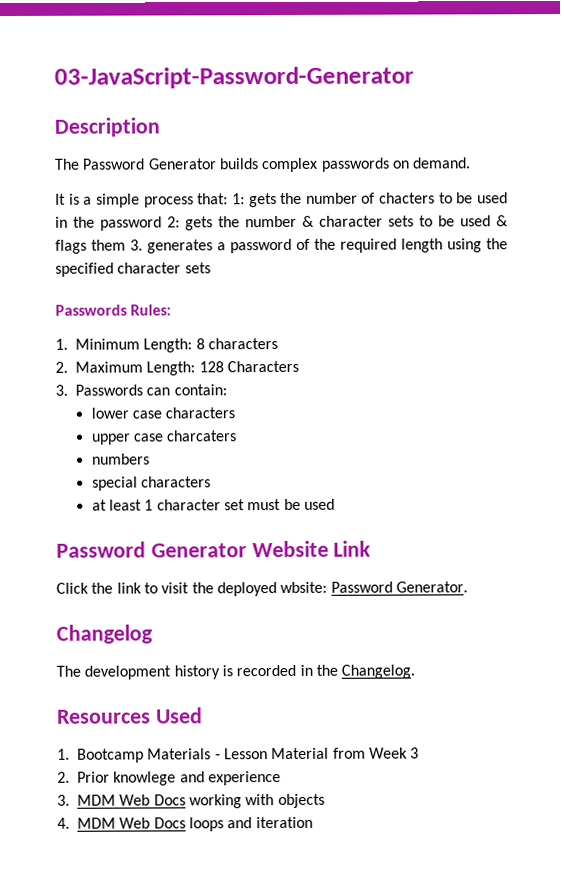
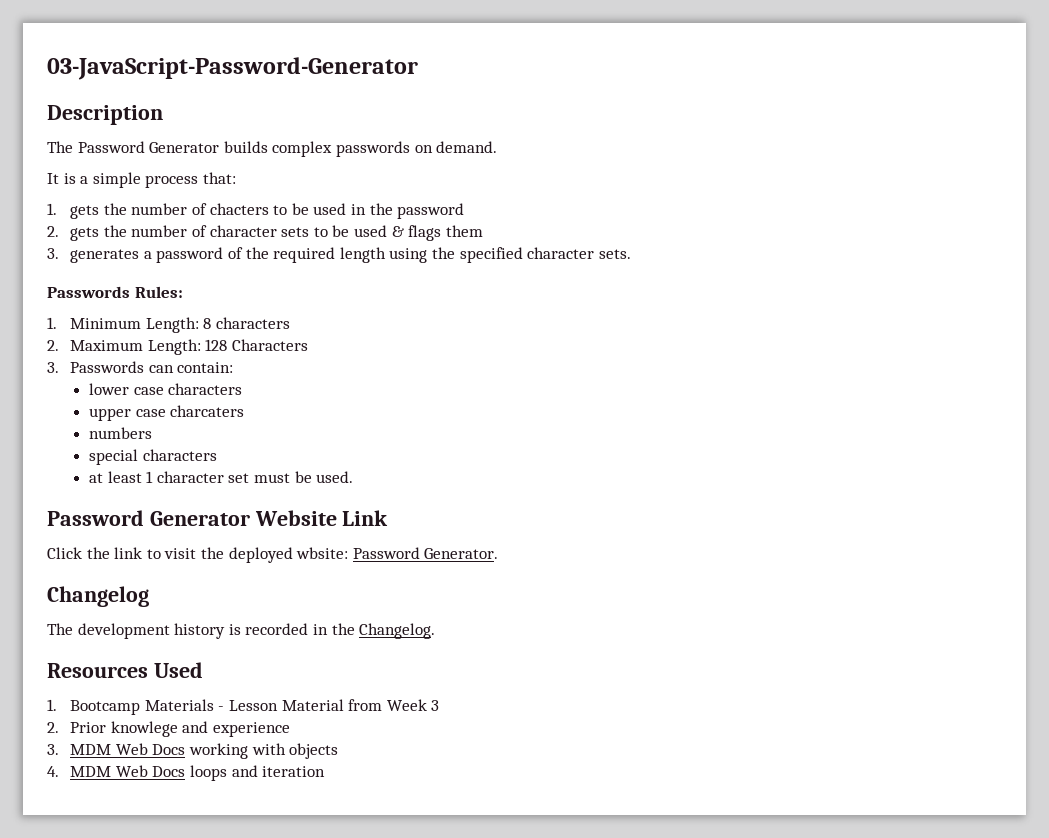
- It is a simple process that: 1: gets the number of chacters to be used in the password 2: gets the number & character sets to be used & flags them 3. generates a password of the required length using the specified character sets
+ It is a simple process that:
+ 1. gets the number of chacters to be used in the password
+ 2. gets the number of character sets to be used & flags them
+ 3. generates a password of the required length using the specified character sets.
- at least 1 character set must be used
+ at least 1 character set must be used.

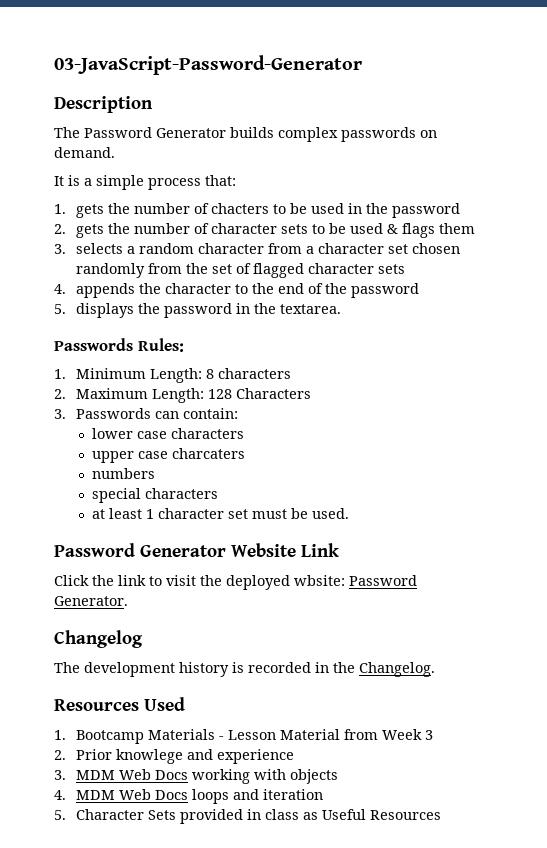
- 3. generates a password of the required length using the specified character sets.
+ 3. selects a random character from a character set chosen randomly from the set of flagged character sets
+ 4. appends the character to the end of the password
+ 5. displays the password in the textarea.
+ 5. Character Sets provided in class as Useful Resources

